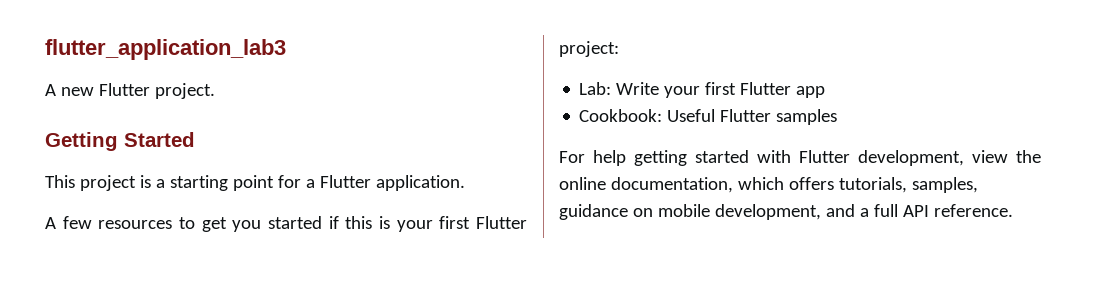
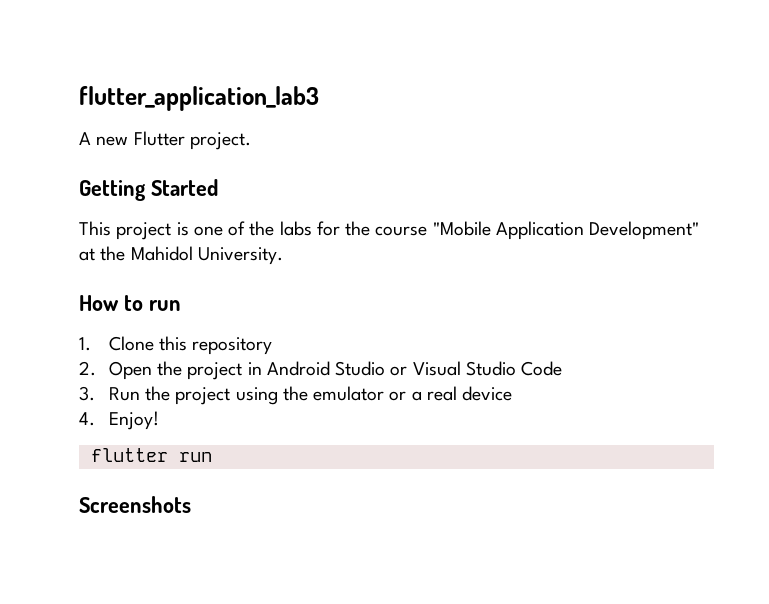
- This project is a starting point for a Flutter application.
- A few resources to get you started if this is your first Flutter project:
- Lab: Write your first Flutter app
- Cookbook: Useful Flutter samples
- For help getting started with Flutter development, view the online documentation, which offers tutorials, samples, guidance on mobile development, and a full API reference.
+ This project is one of the labs for the course "Mobile Application Development" at the Mahidol University.
+ How to run
+ 1. Clone this repository
+ 2. Open the project in Android Studio or Visual Studio Code
+ 3. Run the project using the emulator or a real device
+ 4. Enjoy!
+ flutter run
+ Screenshots

